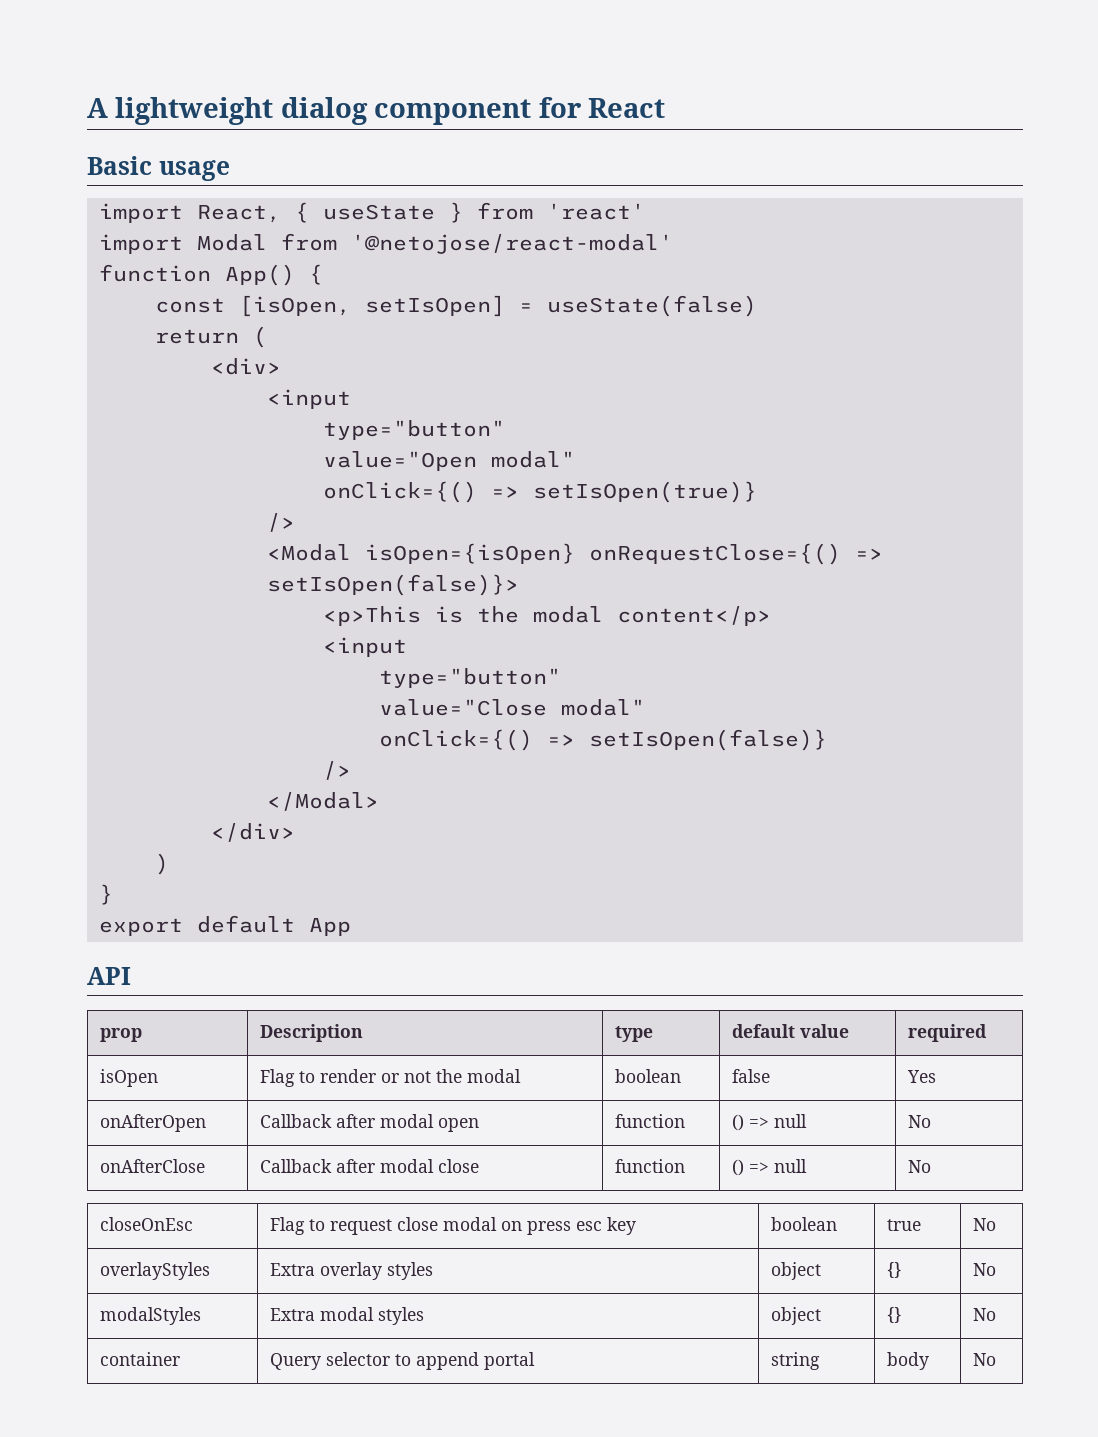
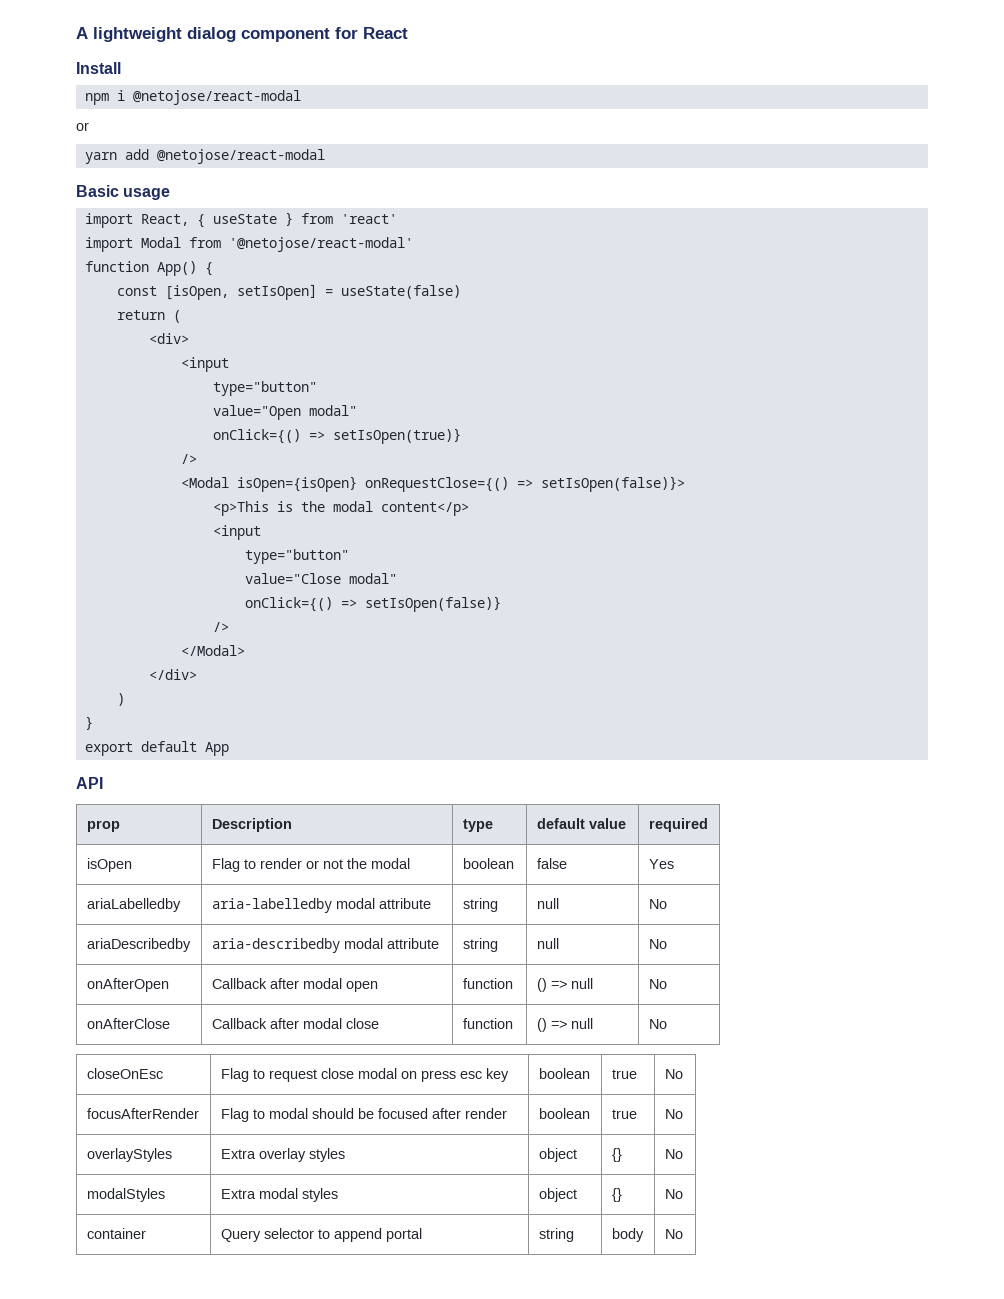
+ Install
+ npm i @netojose/react-modal
+ or
+ yarn add @netojose/react-modal
+ ariaLabelledby | aria-labelledby modal attribute | string | null | No
+ ariaDescribedby | aria-describedby modal attribute | string | null | No
+ focusAfterRender | Flag to modal should be focused after render | boolean | true | No

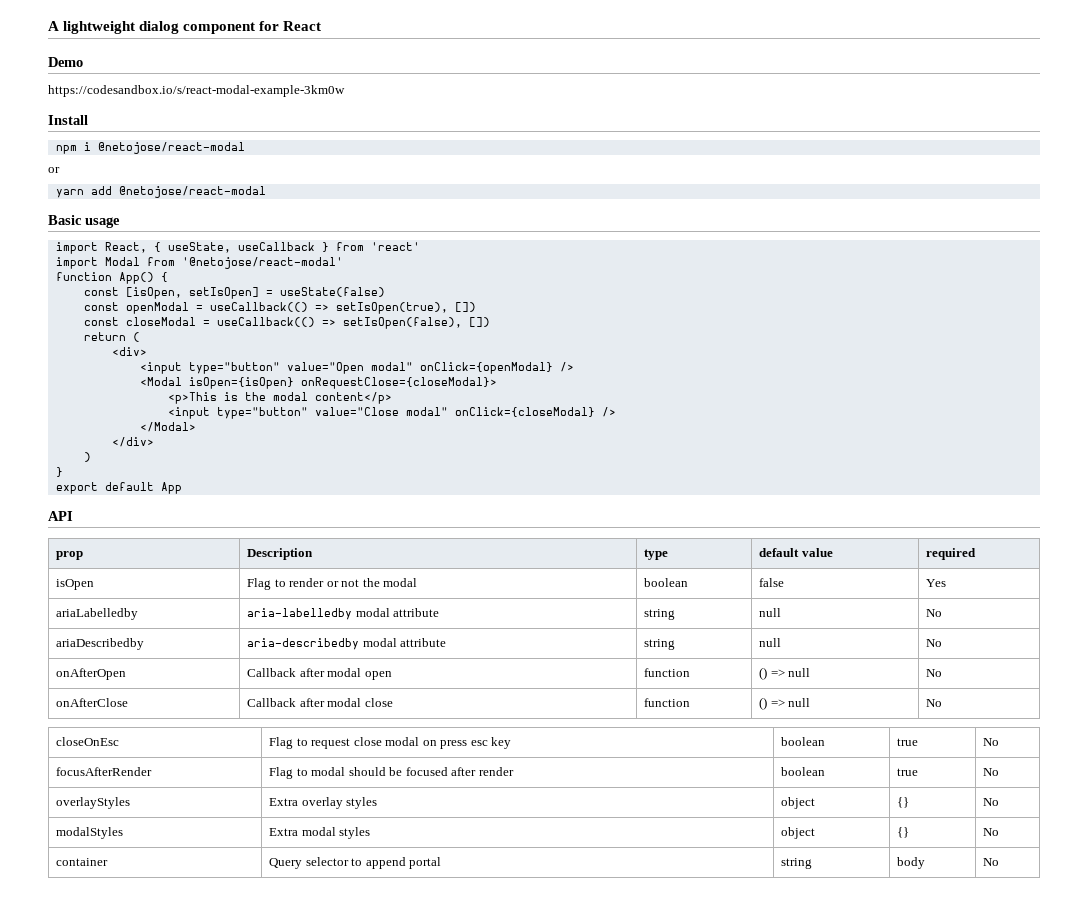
+ Demo
+ https://codesandbox.io/s/react-modal-example-3km0w
- import React, { useState } from 'react'
+ import React, { useState, useCallback } from 'react'
+ const openModal = useCallback(() => setIsOpen(true), [])
+ const closeModal = useCallback(() => setIsOpen(false), [])
  <div>
- <input
- type="button"
- value="Open modal"
- onClick={() => setIsOpen(true)}
- />
+ <input type="button" value="Open modal" onClick={openModal} />
- <Modal isOpen={isOpen} onRequestClose={() => setIsOpen(false)}>
+ <Modal isOpen={isOpen} onRequestClose={closeModal}>
  <p>This is the modal content</p>
- <input
- type="button"
- value="Close modal"
- onClick={() => setIsOpen(false)}
- />
+ <input type="button" value="Close modal" onClick={closeModal} />

